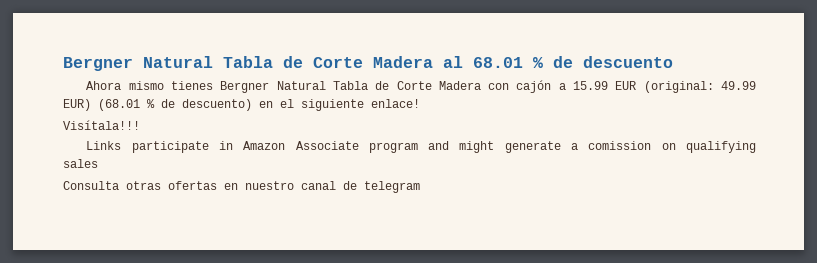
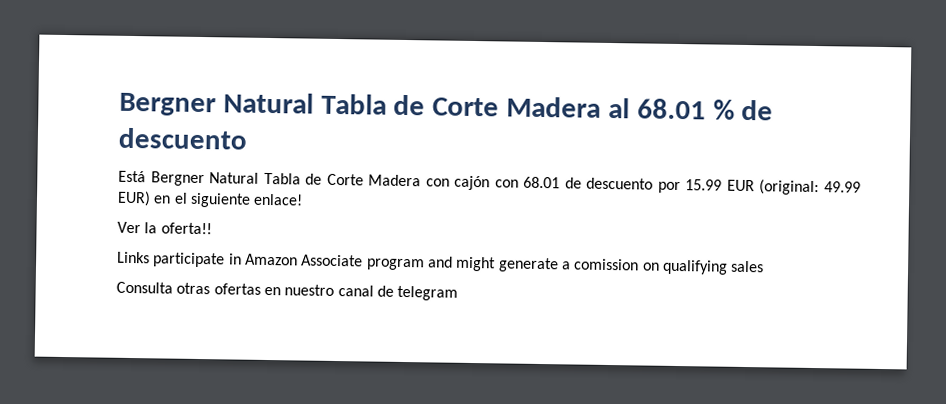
- Ahora mismo tienes Bergner Natural Tabla de Corte Madera con cajón a 15.99 EUR (original: 49.99 EUR) (68.01 % de descuento) en el siguiente enlace!
+ Está Bergner Natural Tabla de Corte Madera con cajón con 68.01 de descuento por 15.99 EUR (original: 49.99 EUR) en el siguiente enlace!
- Visítala!!!
+ Ver la oferta!!

